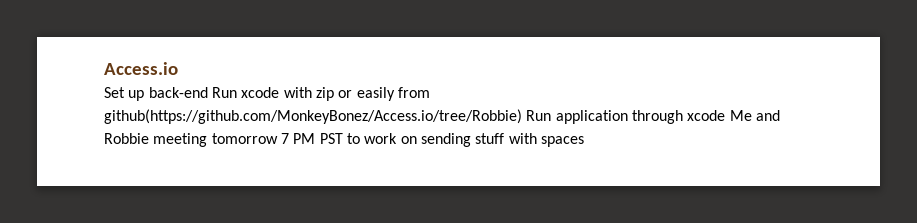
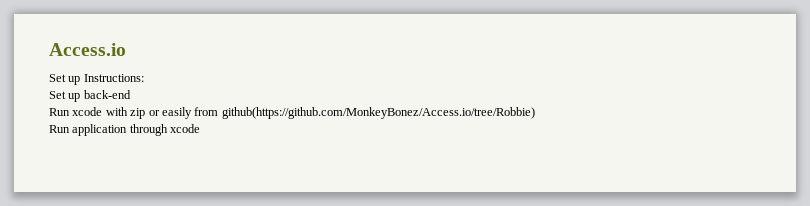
+ Set up Instructions:
- Set up back-end Run xcode with zip or easily from github(https://github.com/MonkeyBonez/Access.io/tree/Robbie) Run application through xcode Me and Robbie meeting tomorrow 7 PM PST to work on sending stuff with spaces
+ Set up back-end
+ Run xcode with zip or easily from github(https://github.com/MonkeyBonez/Access.io/tree/Robbie)
+ Run application through xcode

